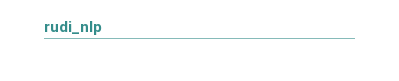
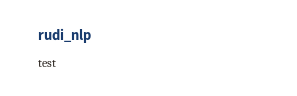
+ test

